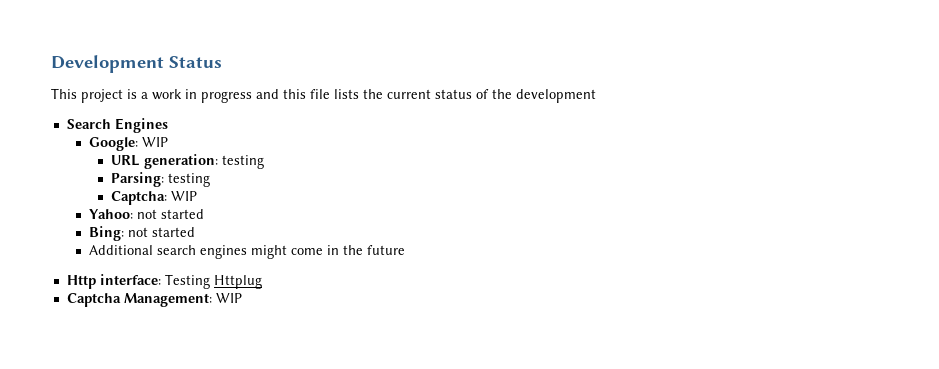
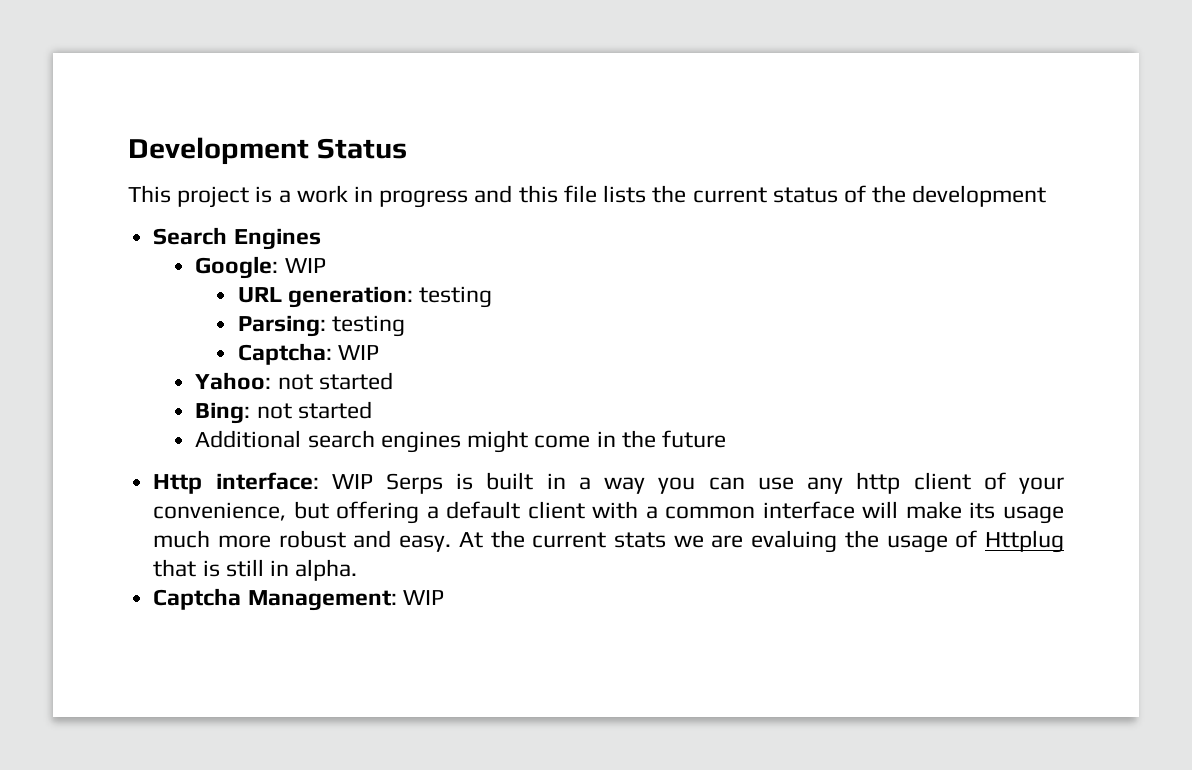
- Http interface: Testing Httplug
+ Http interface: WIP Serps is built in a way you can use any http client of your convenience, but offering a default client with a common interface will make its usage much more robust and easy. At the current stats we are evaluing the usage of Httplug that is still in alpha.

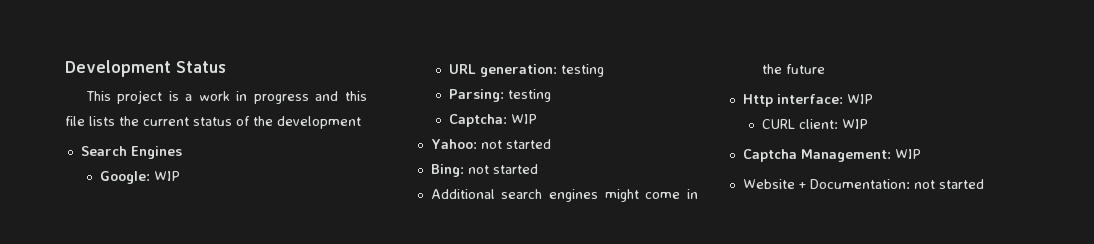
- Http interface: WIP Serps is built in a way you can use any http client of your convenience, but offering a default client with a common interface will make its usage much more robust and easy. At the current stats we are evaluing the usage of Httplug that is still in alpha.
+ Http interface: WIP
+ CURL client: WIP
  Captcha Management: WIP
+ Website + Documentation: not started

